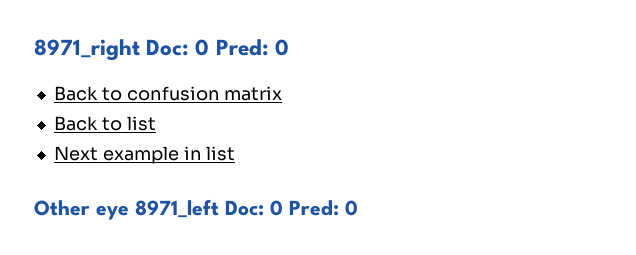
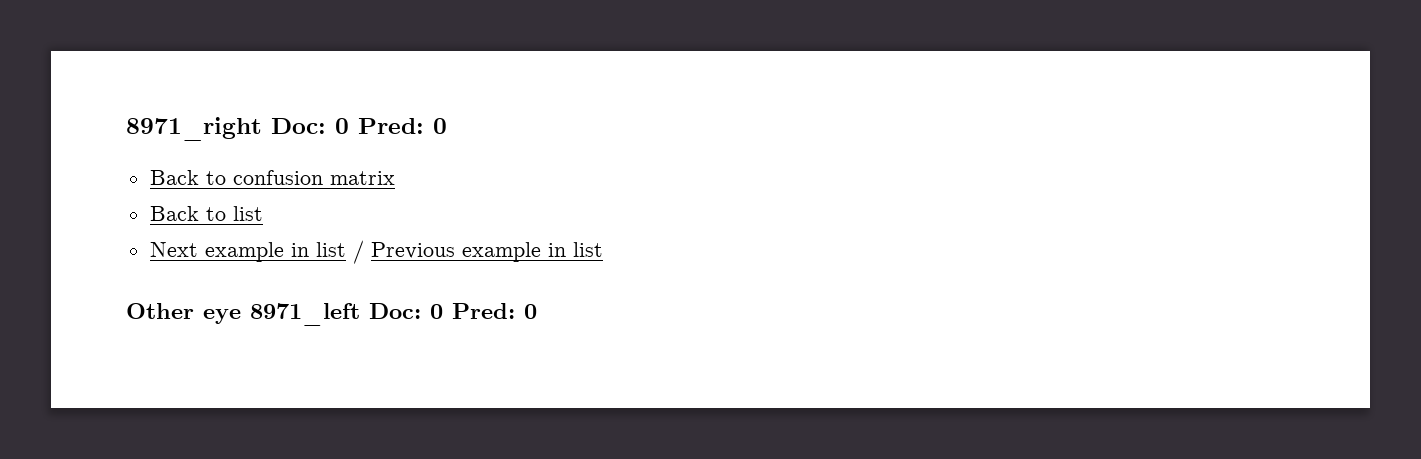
- Next example in list
+ Next example in list / Previous example in list

